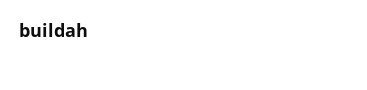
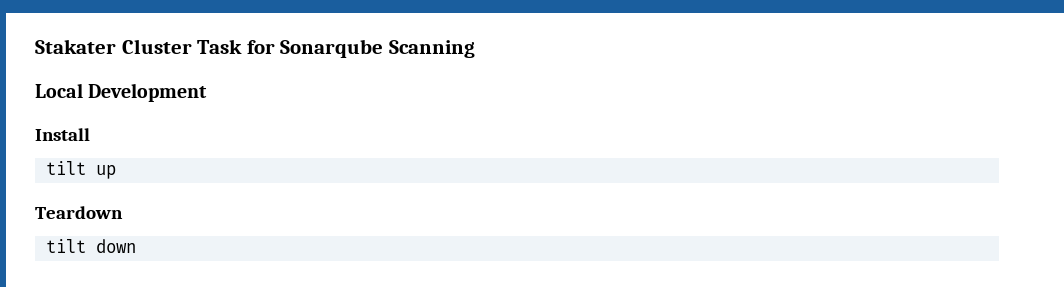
- buildah
+ Stakater Cluster Task for Sonarqube Scanning
+ Local Development
+ Install
+ tilt up
+ Teardown
+ tilt down

